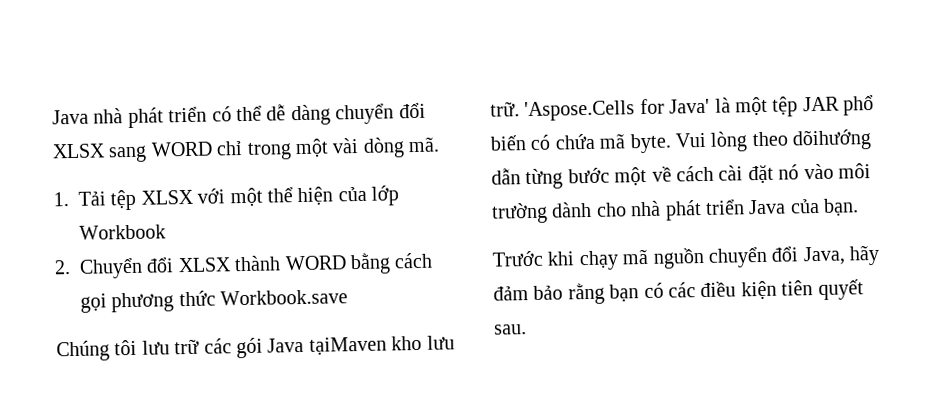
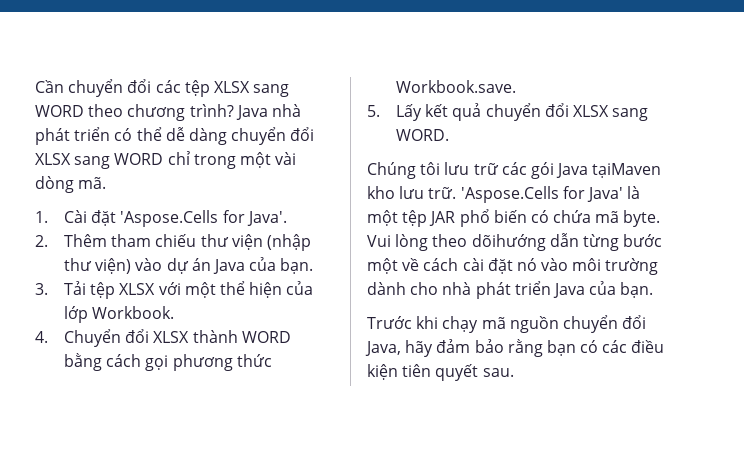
+ Cần chuyển đổi các tệp XLSX sang WORD theo chương trình?
- 1. Tải tệp XLSX với một thể hiện của lớp Workbook
- 2. Chuyển đổi XLSX thành WORD bằng cách gọi phương thức Workbook.save
+ 1. Cài đặt 'Aspose.Cells for Java'.
+ 2. Thêm tham chiếu thư viện (nhập thư viện) vào dự án Java của bạn.
+ 3. Tải tệp XLSX với một thể hiện của lớp Workbook.
+ 4. Chuyển đổi XLSX thành WORD bằng cách gọi phương thức Workbook.save.
+ 5. Lấy kết quả chuyển đổi XLSX sang WORD.

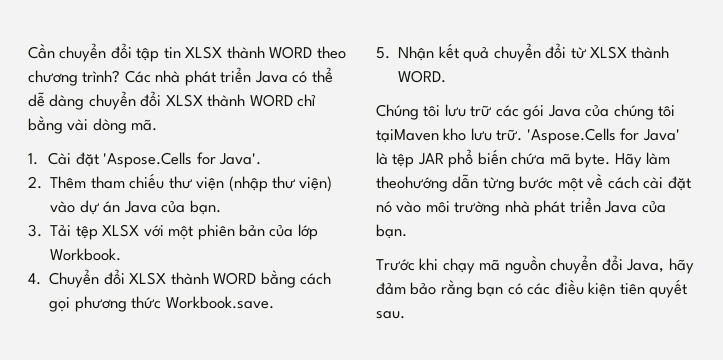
- Cần chuyển đổi các tệp XLSX sang WORD theo chương trình?
+ Cần chuyển đổi tập tin XLSX thành WORD theo chương trình?
- Java nhà phát triển có thể dễ dàng chuyển đổi XLSX sang WORD chỉ trong một vài dòng mã.
+ Các nhà phát triển Java có thể dễ dàng chuyển đổi XLSX thành WORD chỉ bằng vài dòng mã.
- 3. Tải tệp XLSX với một thể hiện của lớp Workbook.
+ 3. Tải tệp XLSX với một phiên bản của lớp Workbook.
- 5. Lấy kết quả chuyển đổi XLSX sang WORD.
+ 5. Nhận kết quả chuyển đổi từ XLSX thành WORD.
- Chúng tôi lưu trữ các gói Java tạiMaven kho lưu trữ.
+ Chúng tôi lưu trữ các gói Java của chúng tôi tạiMaven kho lưu trữ.
- 'Aspose.Cells for Java' là một tệp JAR phổ biến có chứa mã byte.
+ 'Aspose.Cells for Java' là tệp JAR phổ biến chứa mã byte.
- Vui lòng theo dõihướng dẫn từng bước một về cách cài đặt nó vào môi trường dành cho nhà phát triển Java của bạn.
+ Hãy làm theohướng dẫn từng bước một về cách cài đặt nó vào môi trường nhà phát triển Java của bạn.

